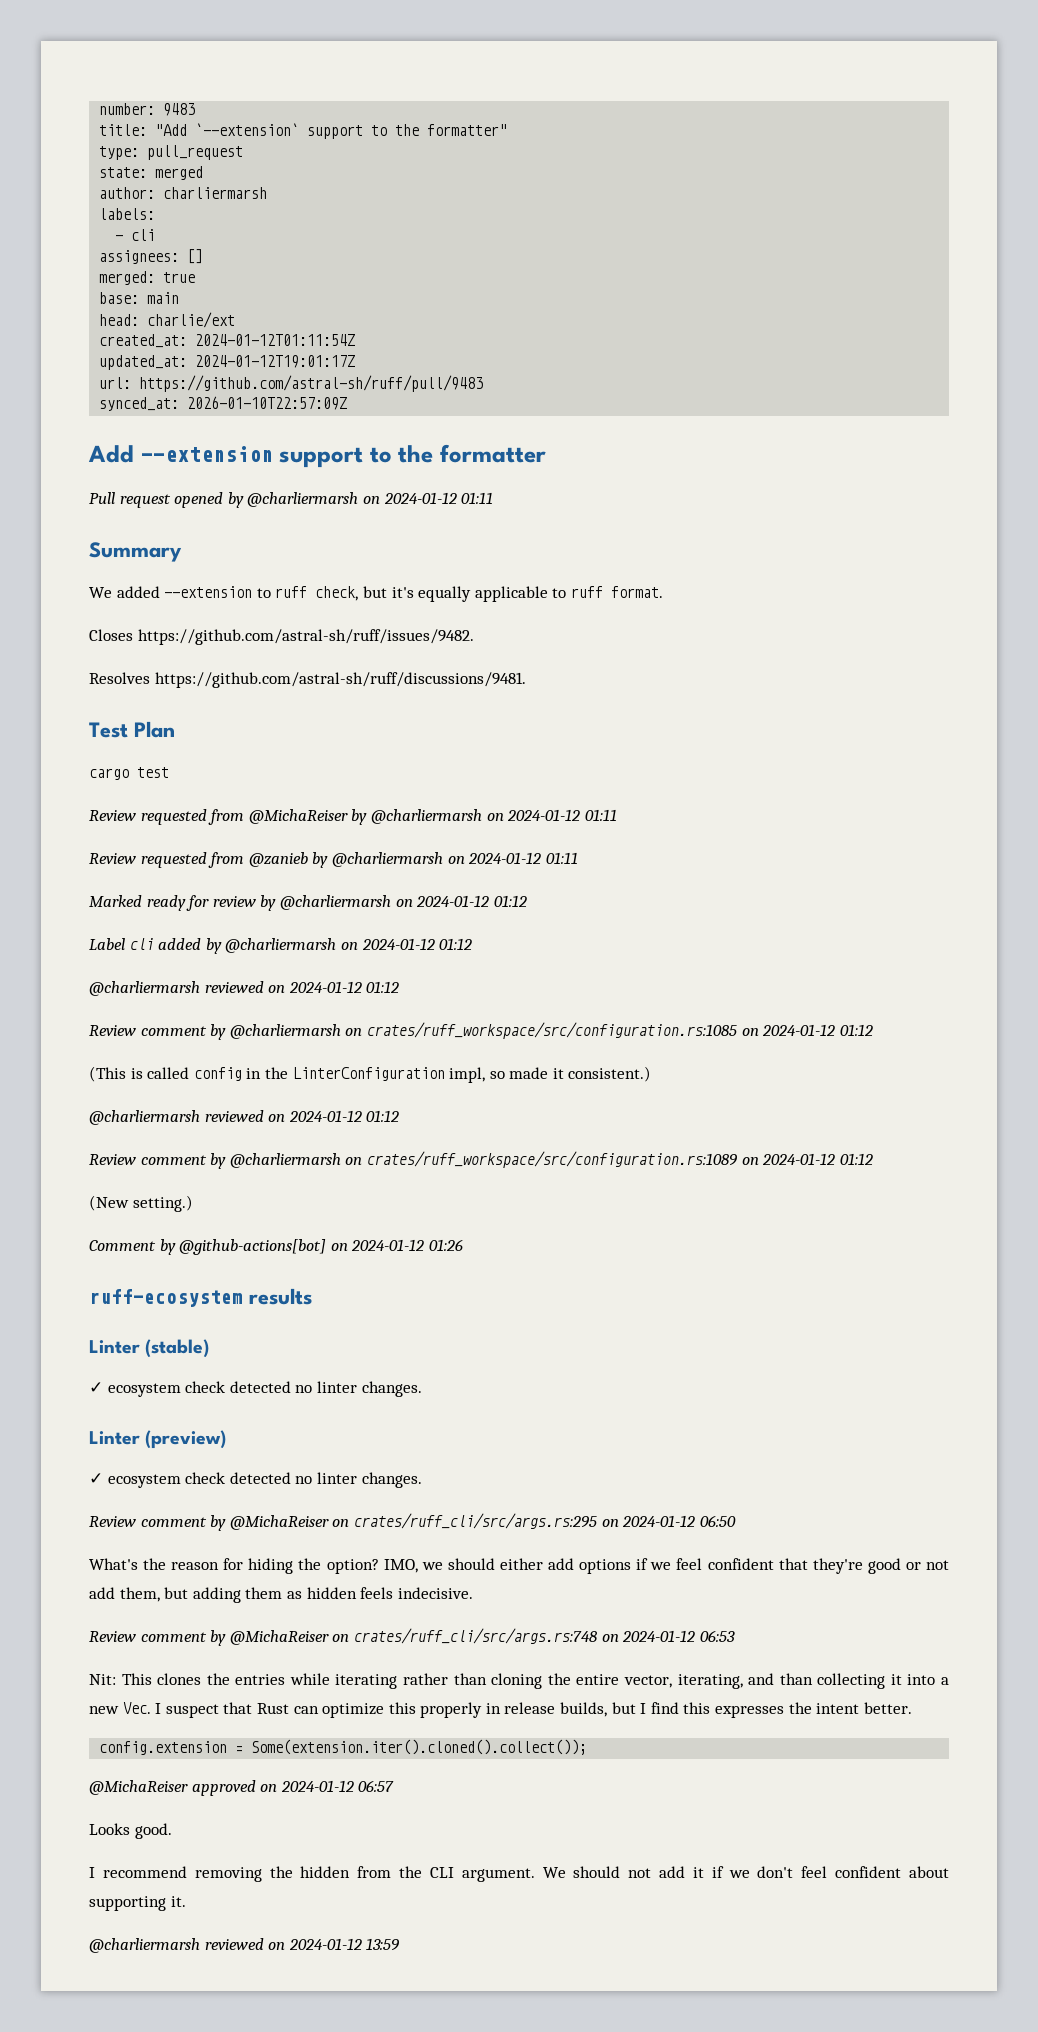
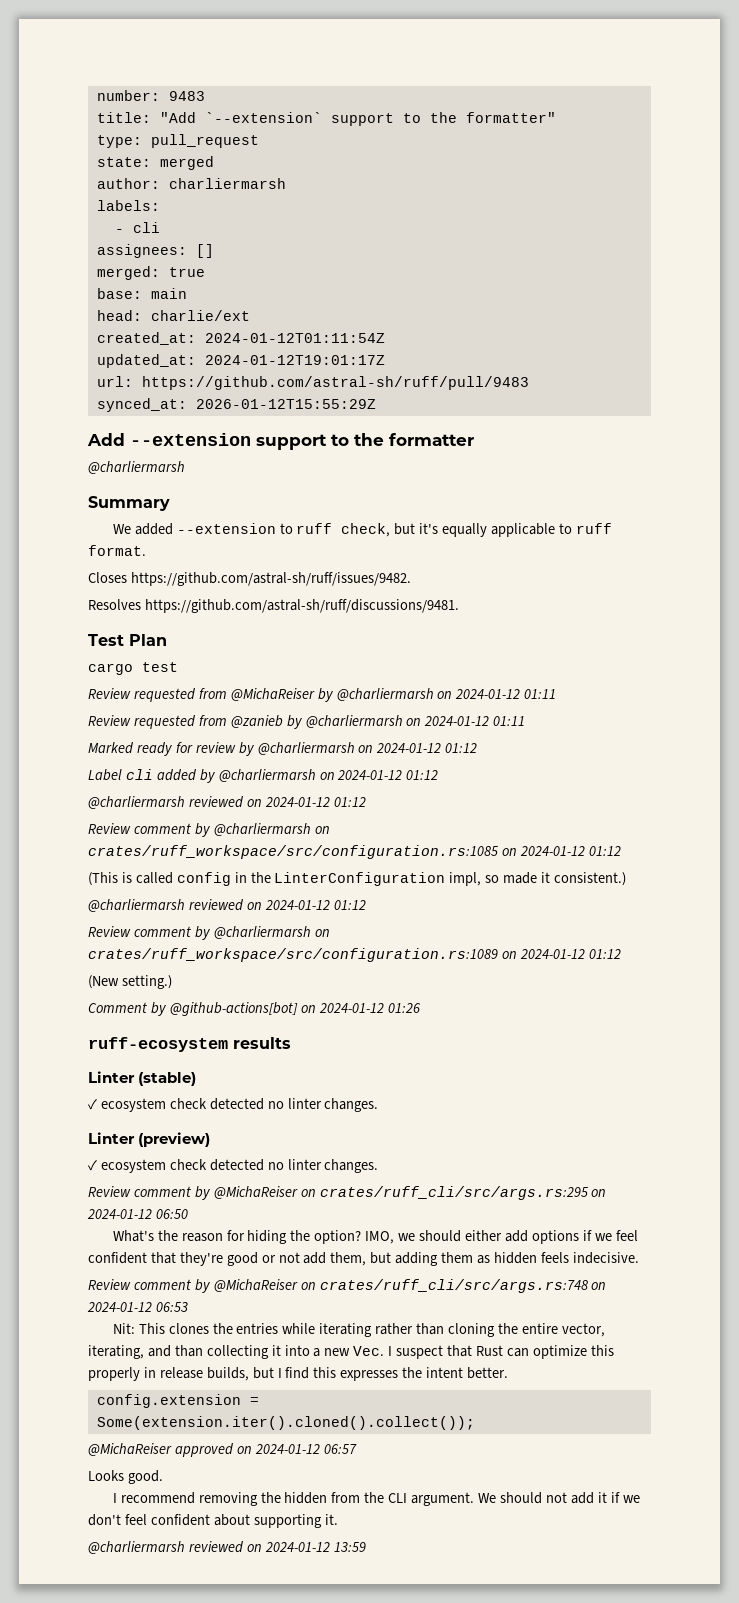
- synced_at: 2026-01-10T22:57:09Z
+ synced_at: 2026-01-12T15:55:29Z
  Add --extension support to the formatter
- Pull request opened by @charliermarsh on 2024-01-12 01:11
+ @charliermarsh

